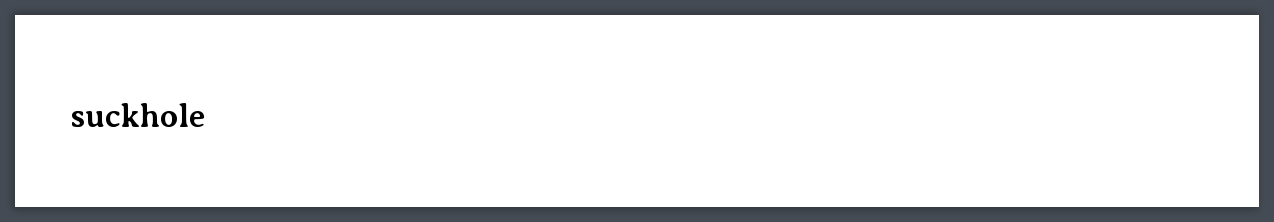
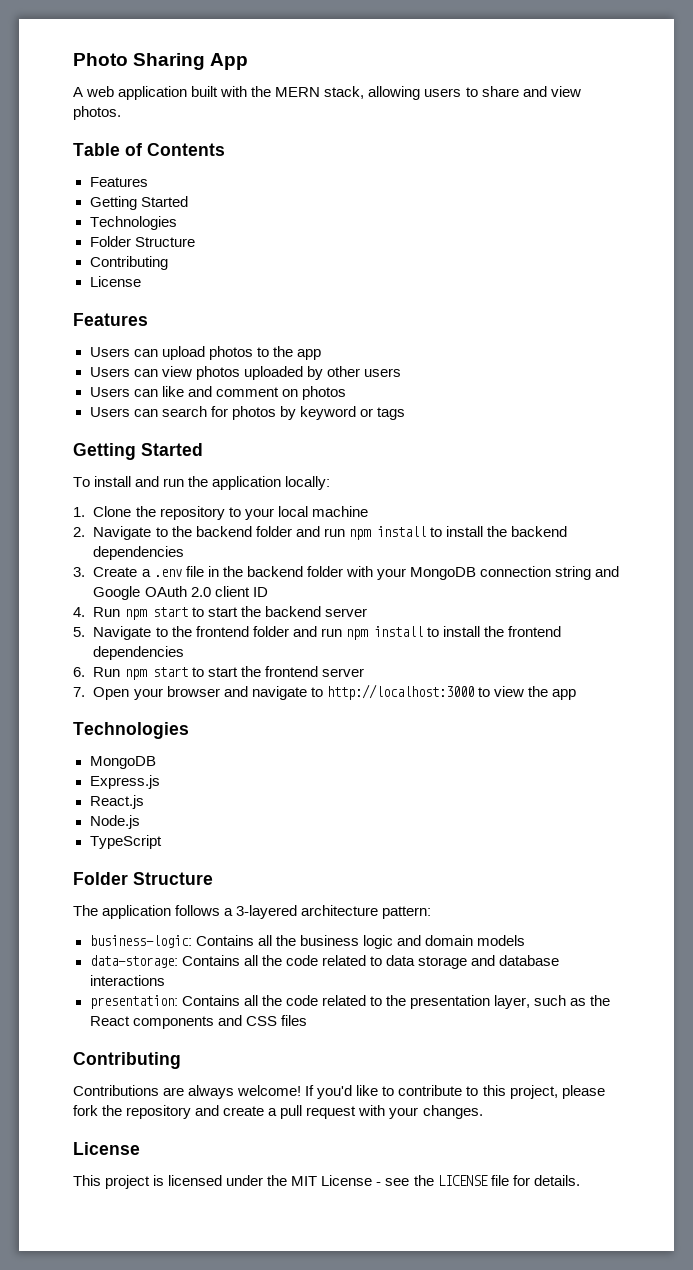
- suckhole
+ Photo Sharing App
+ A web application built with the MERN stack, allowing users to share and view photos.
+ Table of Contents
+ Features
+ Getting Started
+ Technologies
+ Folder Structure
+ Contributing
+ License
+ Features
+ Users can upload photos to the app
+ Users can view photos uploaded by other users
+ Users can like and comment on photos
+ Users can search for photos by keyword or tags
+ Getting Started
+ To install and run the application locally:
+ 1. Clone the repository to your local machine
+ 2. Navigate to the backend folder and run npm install to install the backend dependencies
+ 3. Create a .env file in the backend folder with your MongoDB connection string and Google OAuth 2.0 client ID
+ 4. Run npm start to start the backend server
+ 5. Navigate to the frontend folder and run npm install to install the frontend dependencies
+ 6. Run npm start to start the frontend server
+ 7. Open your browser and navigate to http://localhost:3000 to view the app
+ Technologies
+ MongoDB
+ Express.js
+ React.js
+ Node.js
+ TypeScript
+ Folder Structure
+ The application follows a 3-layered architecture pattern:
+ business-logic: Contains all the business logic and domain models
+ data-storage: Contains all the code related to data storage and database interactions
+ presentation: Contains all the code related to the presentation layer, such as the React components and CSS files
+ Contributing
+ Contributions are always welcome! If you'd like to contribute to this project, please fork the repository and create a pull request with your changes.
+ License
+ This project is licensed under the MIT License - see the LICENSE file for details.

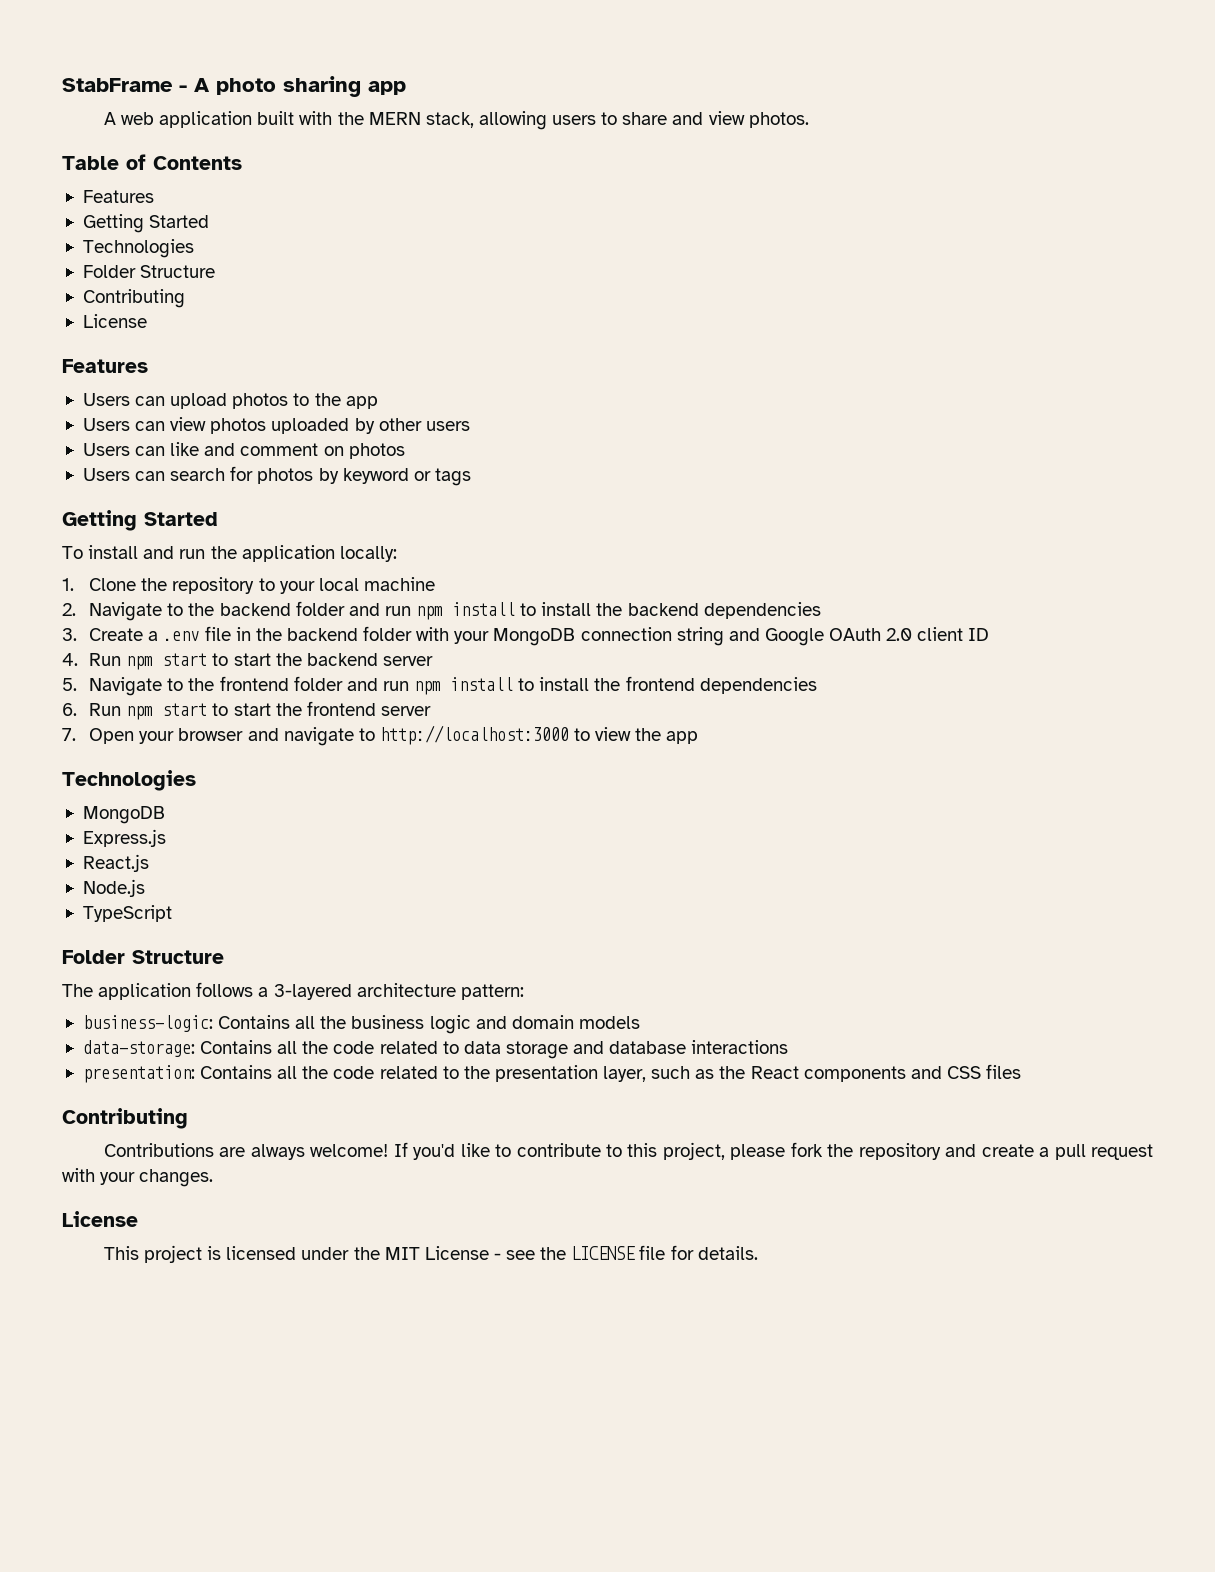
- Photo Sharing App
+ StabFrame - A photo sharing app

